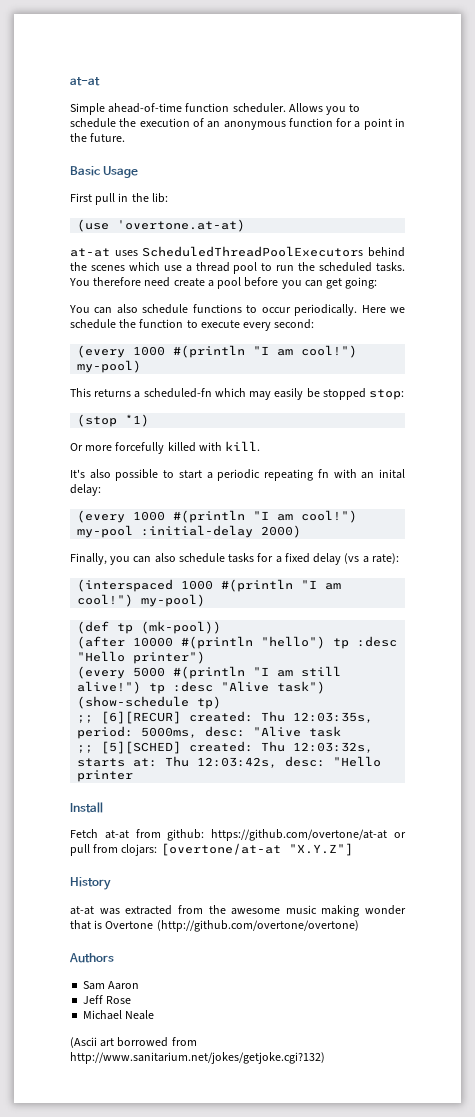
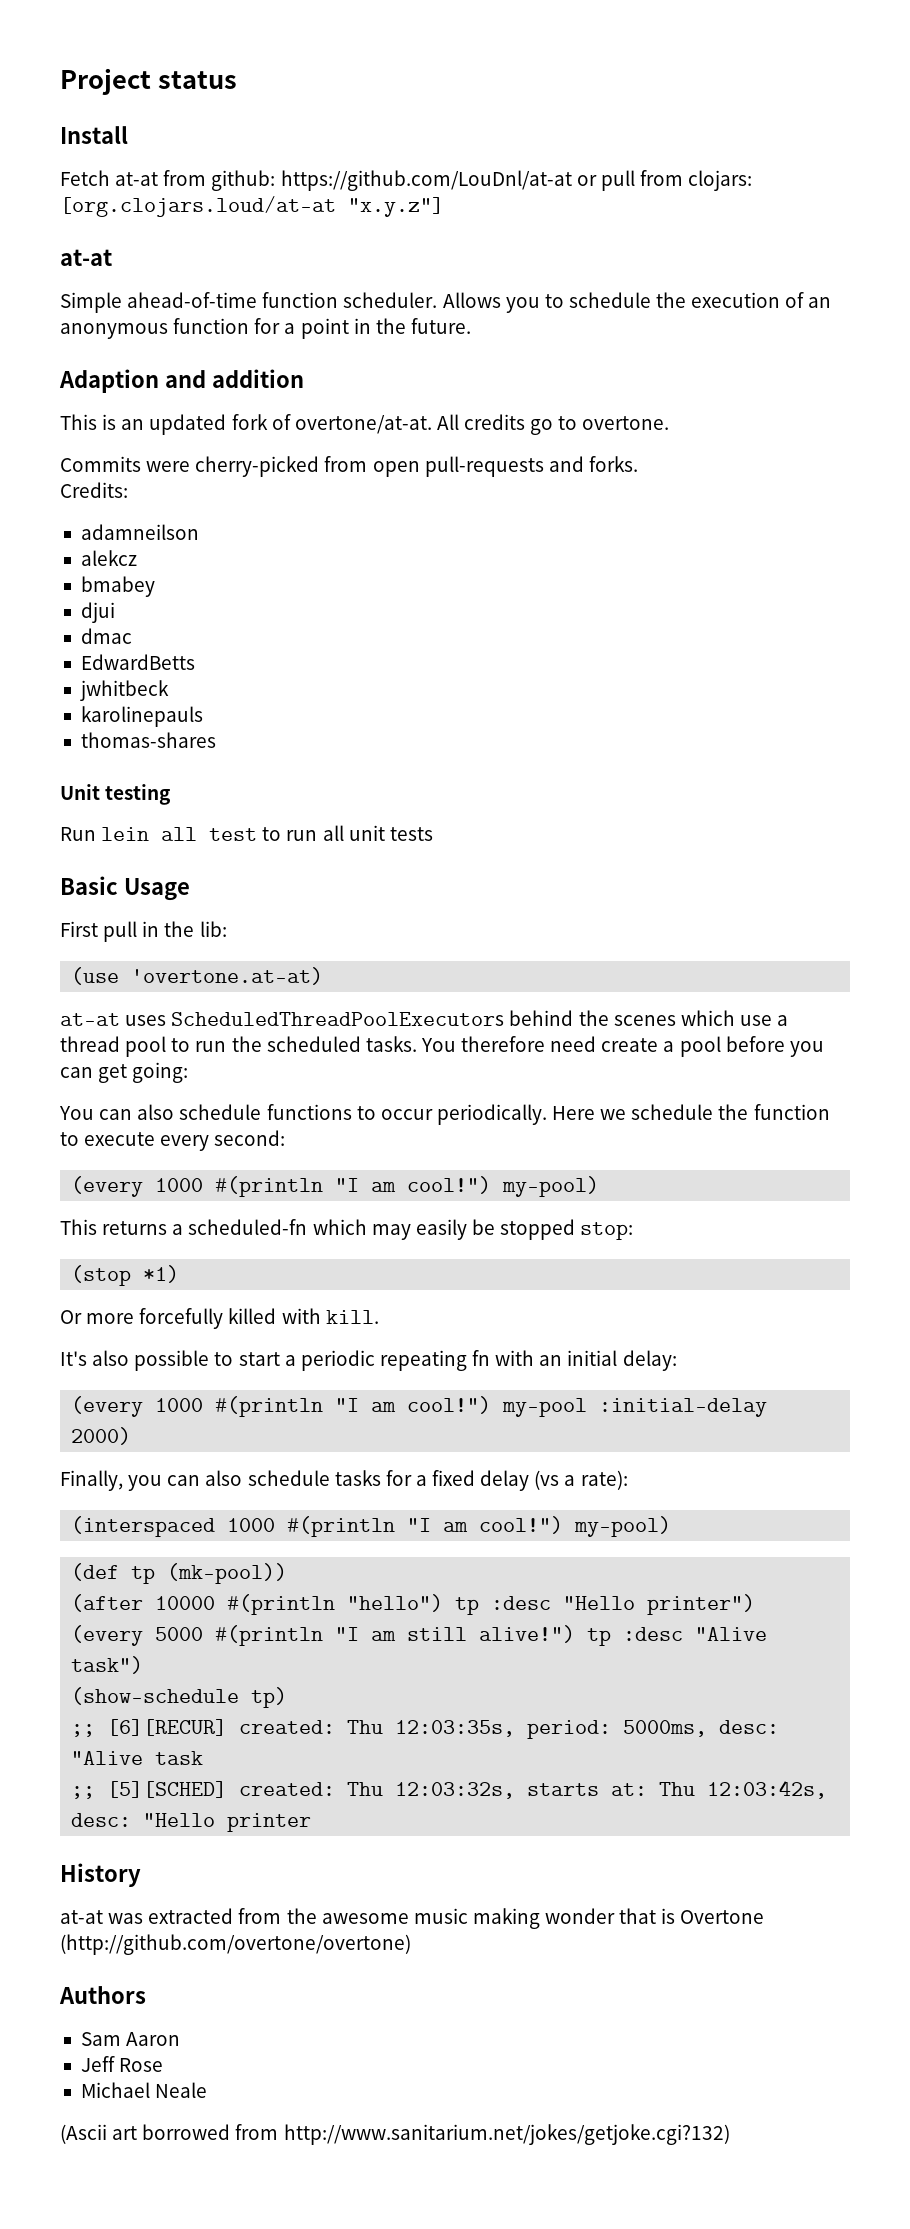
+ Project status
+ Install
+ Fetch at-at from github: https://github.com/LouDnl/at-at or pull from clojars: [org.clojars.loud/at-at "x.y.z"]
+ Adaption and addition
+ This is an updated fork of overtone/at-at. All credits go to overtone.
+ Commits were cherry-picked from open pull-requests and forks.
+ Credits:
+ adamneilson
+ alekcz
+ bmabey
+ djui
+ dmac
+ EdwardBetts
+ jwhitbeck
+ karolinepauls
+ thomas-shares
+ Unit testing
+ Run lein all test to run all unit tests
- It's also possible to start a periodic repeating fn with an inital delay:
+ It's also possible to start a periodic repeating fn with an initial delay:
- Install
- Fetch at-at from github: https://github.com/overtone/at-at or pull from clojars: [overtone/at-at "X.Y.Z"]

